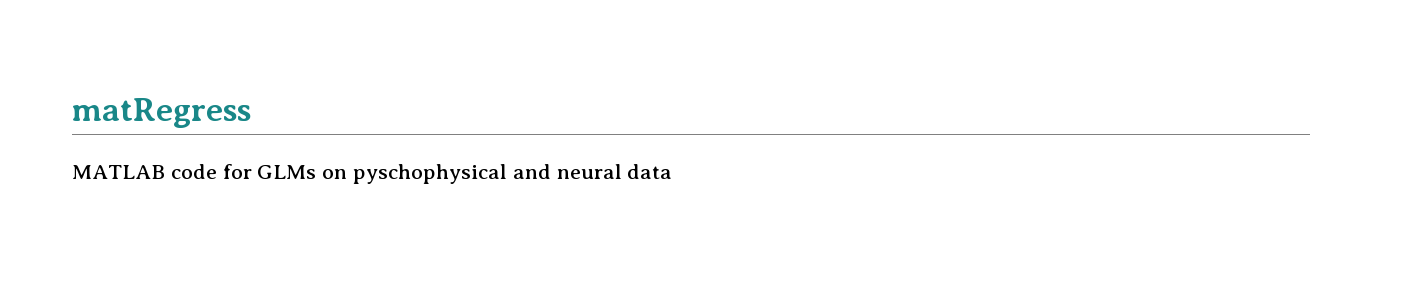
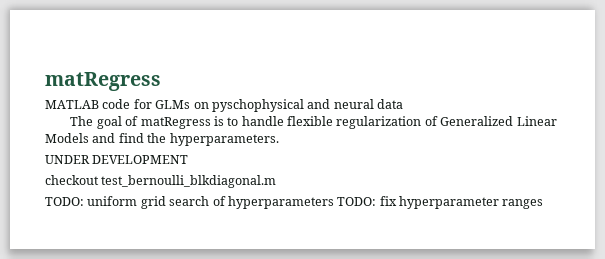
+ The goal of matRegress is to handle flexible regularization of Generalized Linear Models and find the hyperparameters.
+ UNDER DEVELOPMENT
+ checkout test_bernoulli_blkdiagonal.m
+ TODO: uniform grid search of hyperparameters TODO: fix hyperparameter ranges

